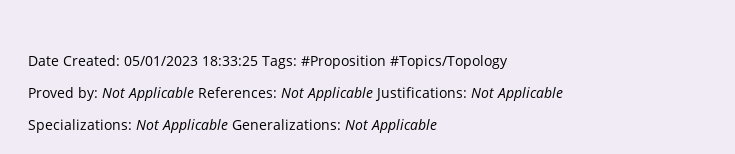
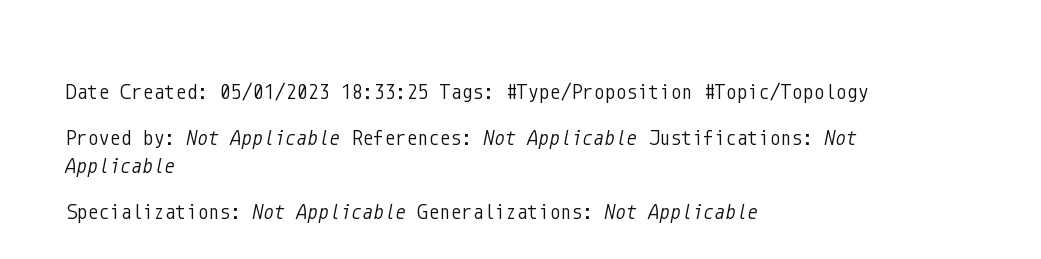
- Date Created: 05/01/2023 18:33:25 Tags: #Proposition #Topics/Topology
+ Date Created: 05/01/2023 18:33:25 Tags: #Type/Proposition #Topic/Topology

